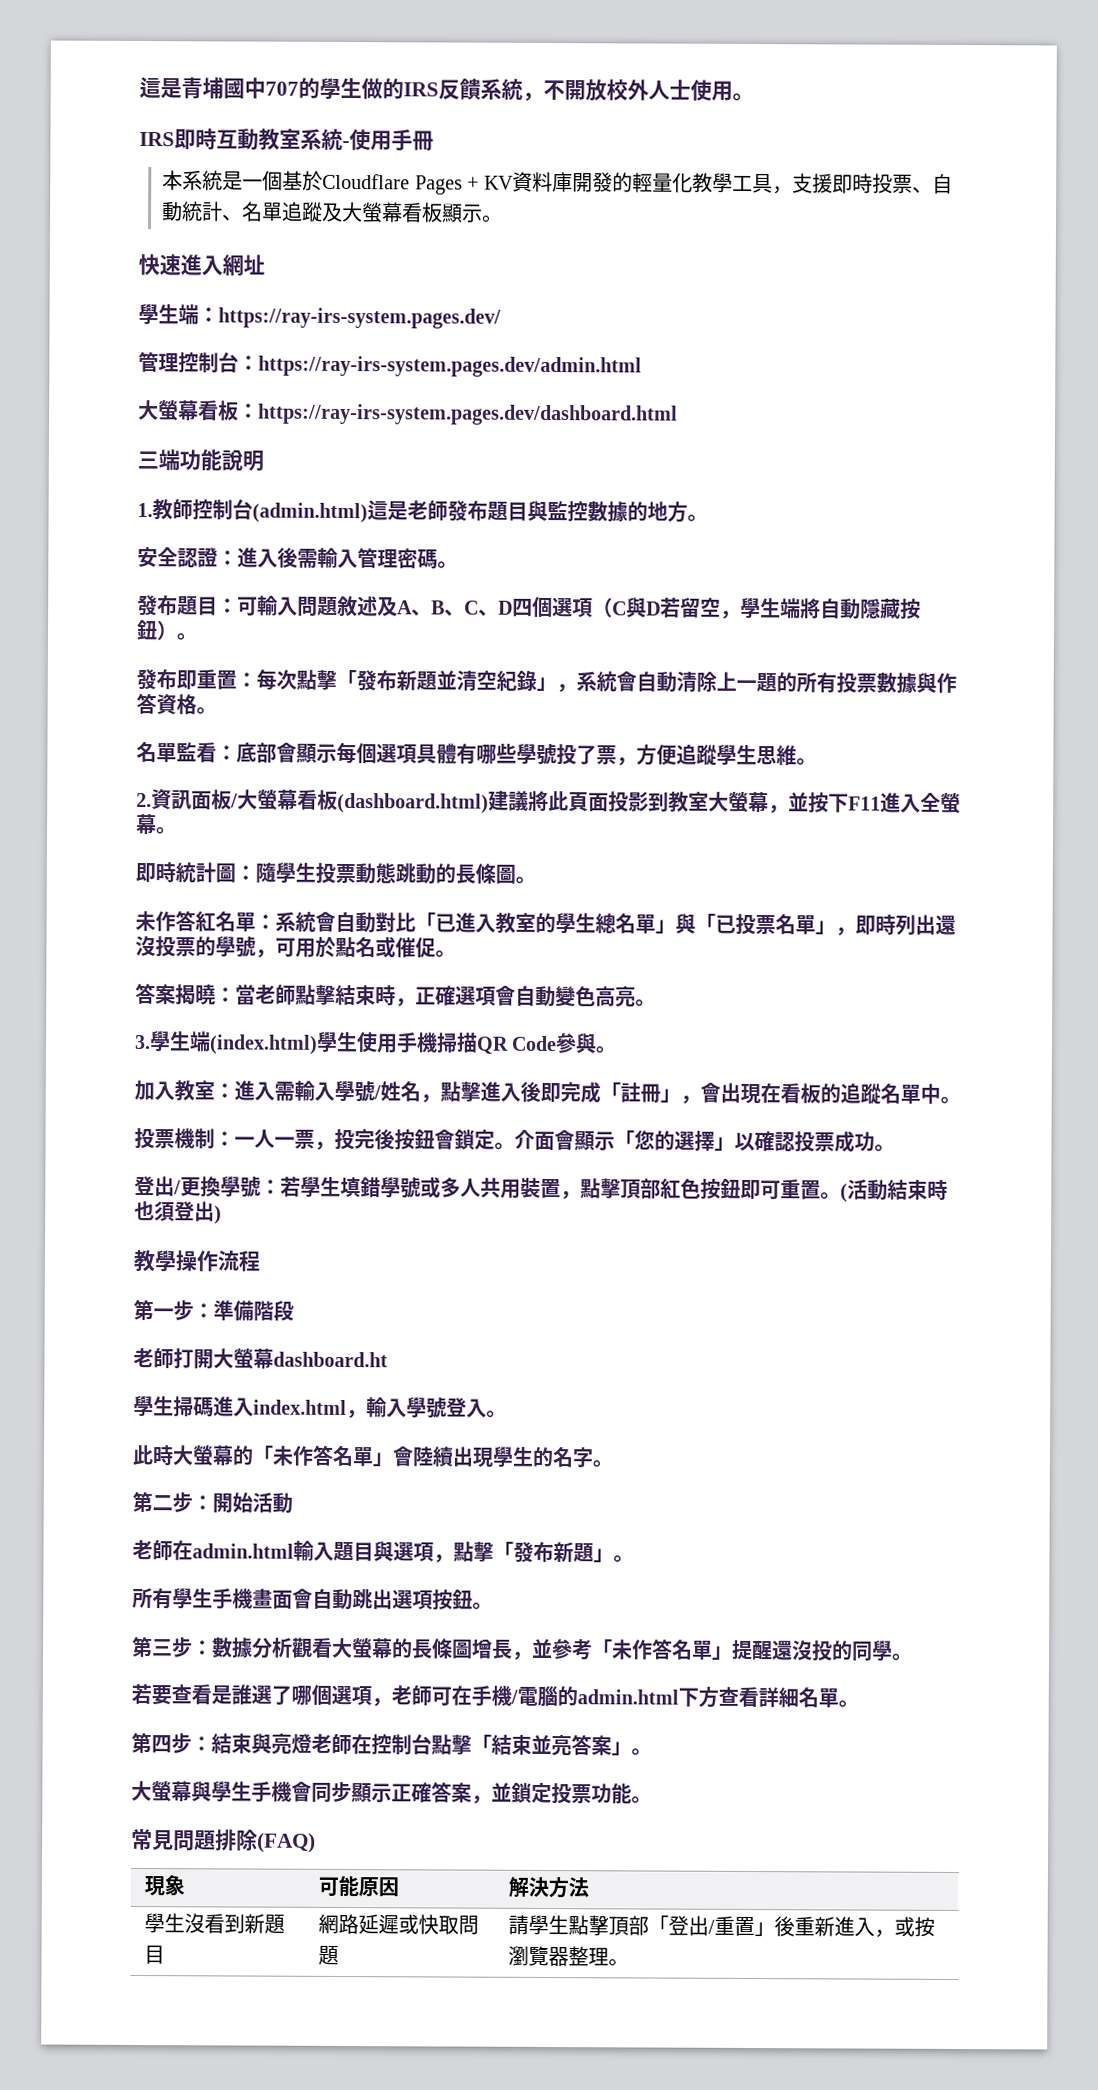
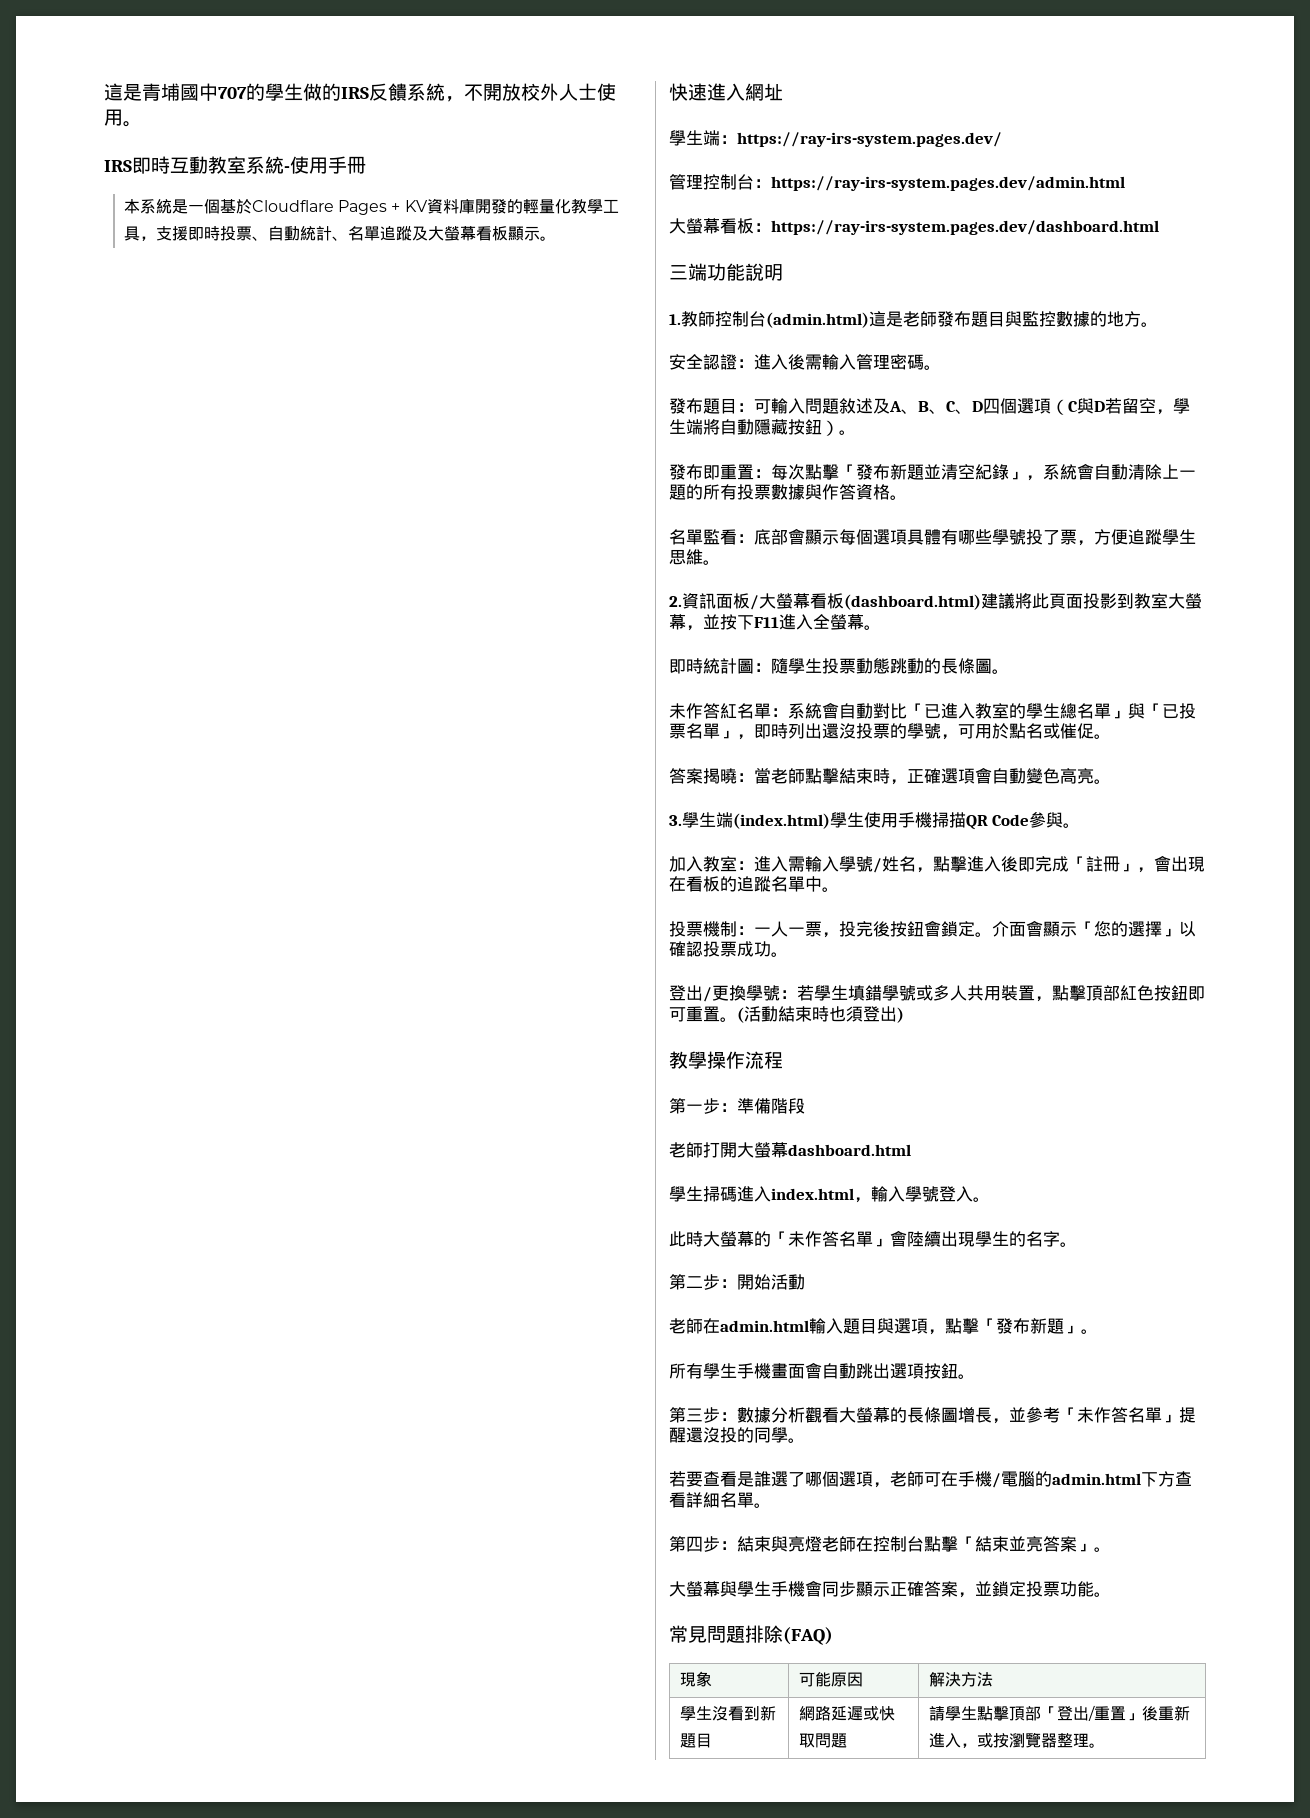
- 老師打開大螢幕dashboard.ht
+ 老師打開大螢幕dashboard.html

